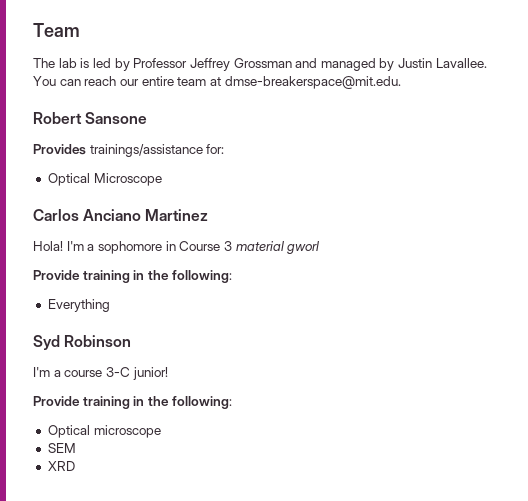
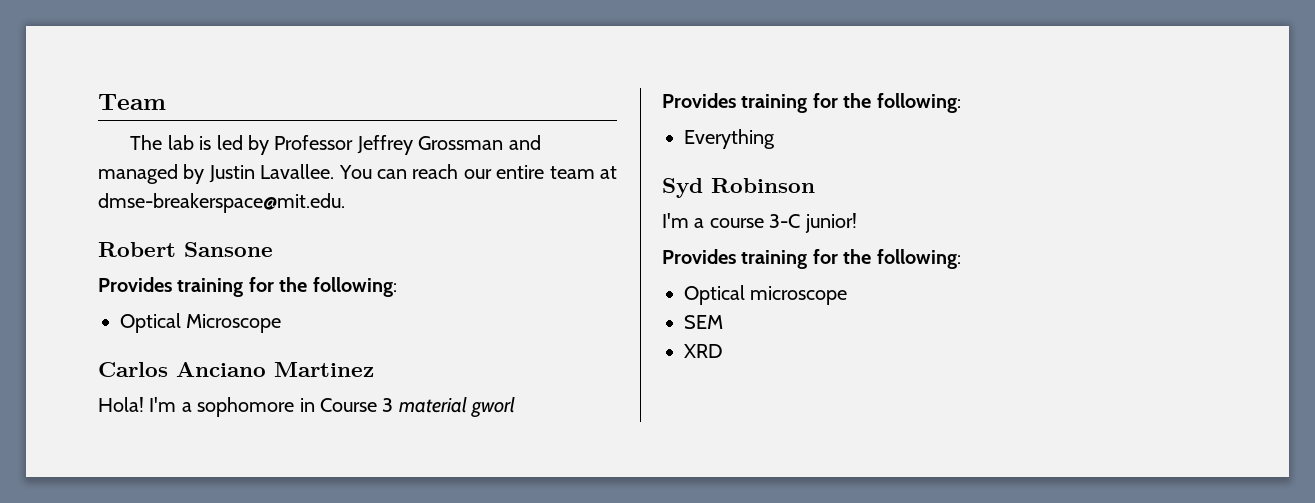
  Robert Sansone
- Provides trainings/assistance for:
+ Provides training for the following:
  I'm a sophomore in Course 3 material gworl
- Provide training in the following:
+ Provides training for the following:
  I'm a course 3-C junior!
- Provide training in the following:
+ Provides training for the following:

